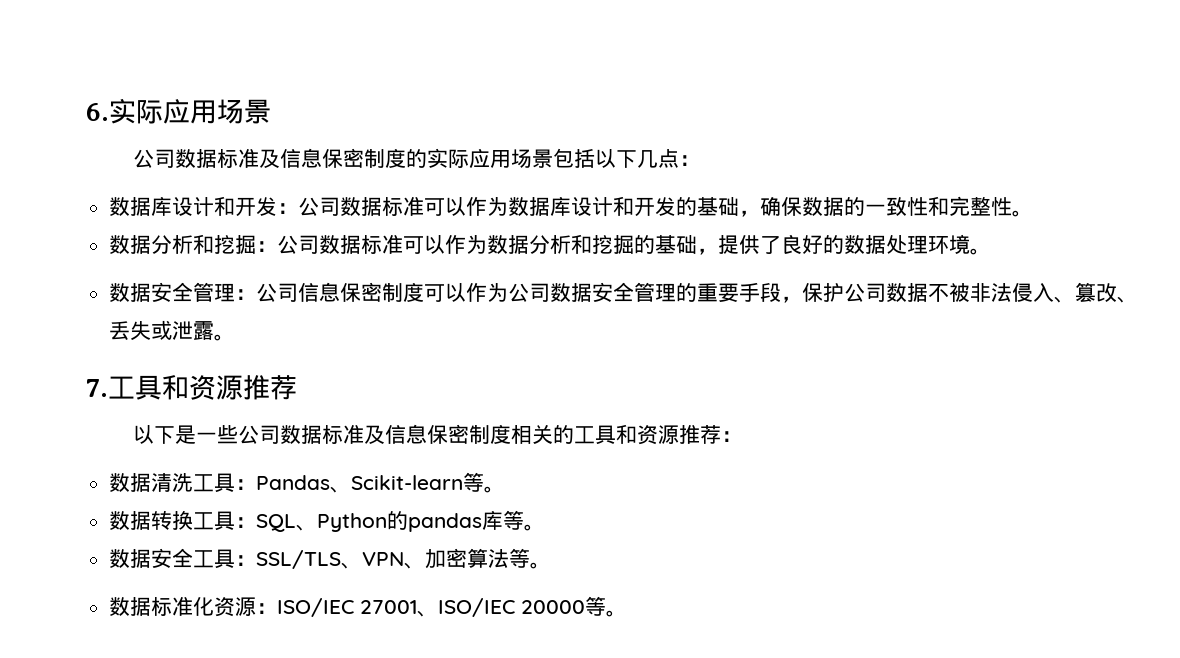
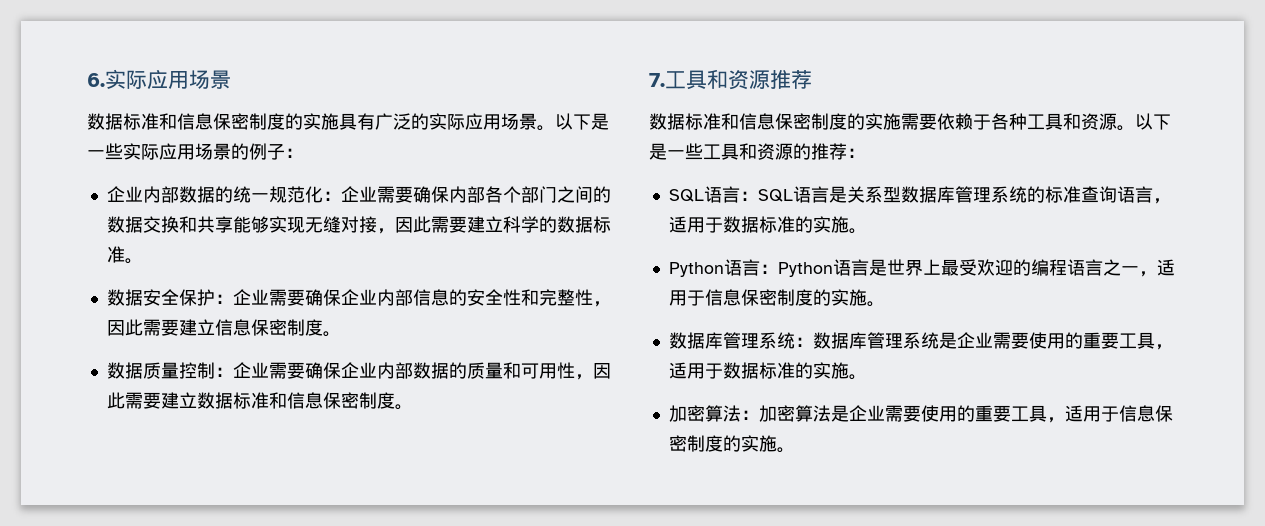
- 公司数据标准及信息保密制度的实际应用场景包括以下几点：
- 数据库设计和开发：公司数据标准可以作为数据库设计和开发的基础，确保数据的一致性和完整性。
- 数据分析和挖掘：公司数据标准可以作为数据分析和挖掘的基础，提供了良好的数据处理环境。
- 数据安全管理：公司信息保密制度可以作为公司数据安全管理的重要手段，保护公司数据不被非法侵入、篡改、丢失或泄露。
+ 数据标准和信息保密制度的实施具有广泛的实际应用场景。以下是一些实际应用场景的例子：
+ 企业内部数据的统一规范化：企业需要确保内部各个部门之间的数据交换和共享能够实现无缝对接，因此需要建立科学的数据标准。
+ 数据安全保护：企业需要确保企业内部信息的安全性和完整性，因此需要建立信息保密制度。
+ 数据质量控制：企业需要确保企业内部数据的质量和可用性，因此需要建立数据标准和信息保密制度。
- 以下是一些公司数据标准及信息保密制度相关的工具和资源推荐：
- 数据清洗工具：Pandas、Scikit-learn等。
- 数据转换工具：SQL、Python的pandas库等。
- 数据安全工具：SSL/TLS、VPN、加密算法等。
- 数据标准化资源：ISO/IEC 27001、ISO/IEC 20000等。
+ 数据标准和信息保密制度的实施需要依赖于各种工具和资源。以下是一些工具和资源的推荐：
+ SQL语言：SQL语言是关系型数据库管理系统的标准查询语言，适用于数据标准的实施。
+ Python语言：Python语言是世界上最受欢迎的编程语言之一，适用于信息保密制度的实施。
+ 数据库管理系统：数据库管理系统是企业需要使用的重要工具，适用于数据标准的实施。
+ 加密算法：加密算法是企业需要使用的重要工具，适用于信息保密制度的实施。

